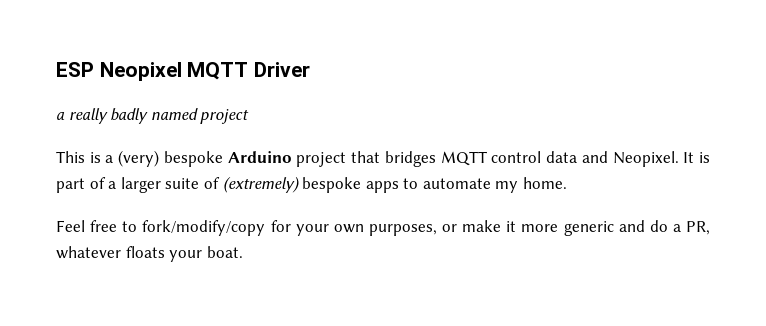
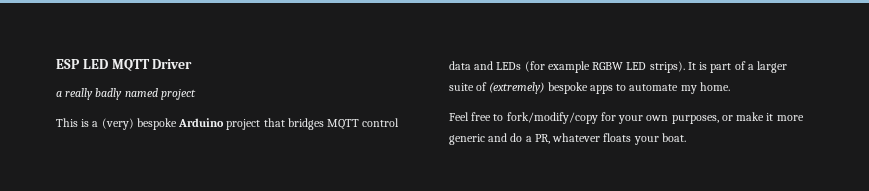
- ESP Neopixel MQTT Driver
+ ESP LED MQTT Driver
- This is a (very) bespoke Arduino project that bridges MQTT control data and Neopixel.
+ This is a (very) bespoke Arduino project that bridges MQTT control data and LEDs (for example RGBW LED strips).

